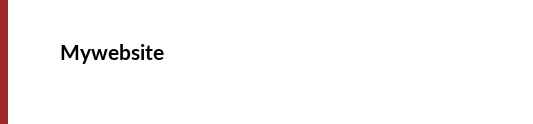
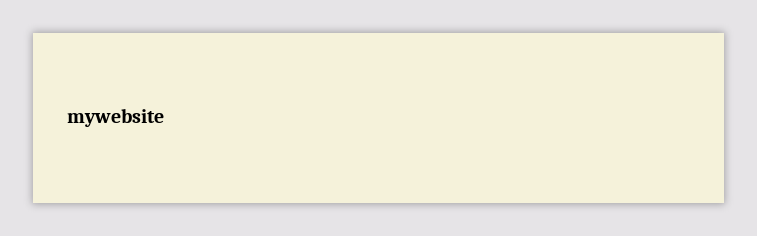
- Mywebsite
+ mywebsite

